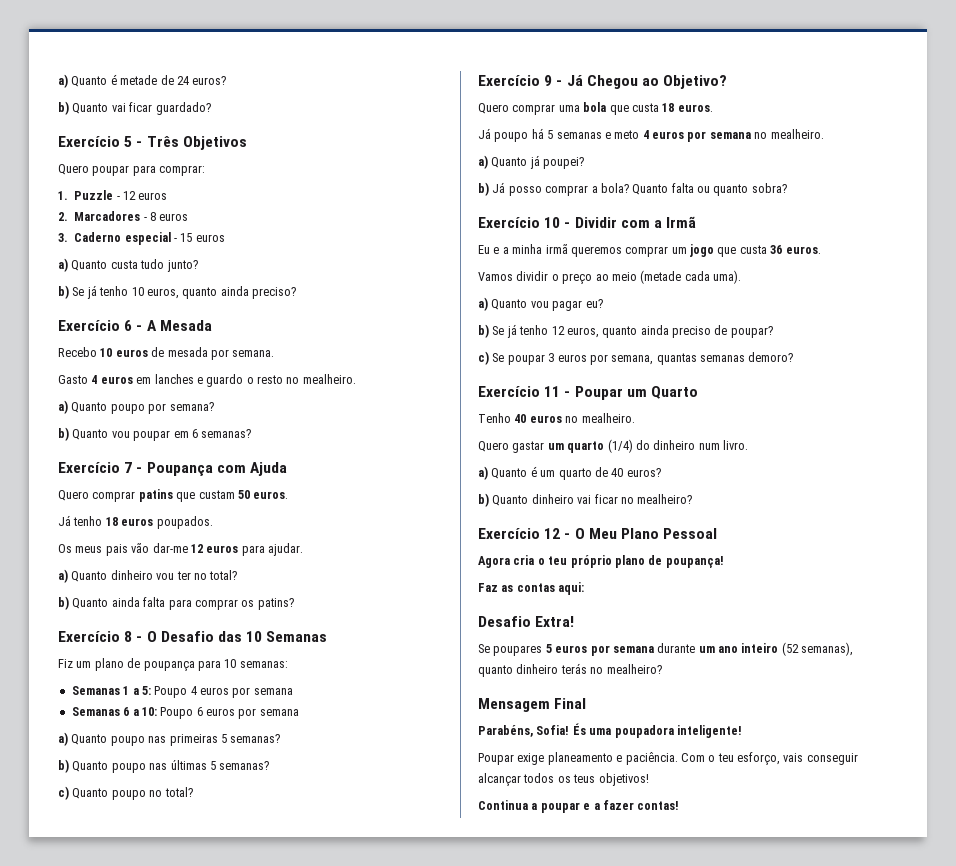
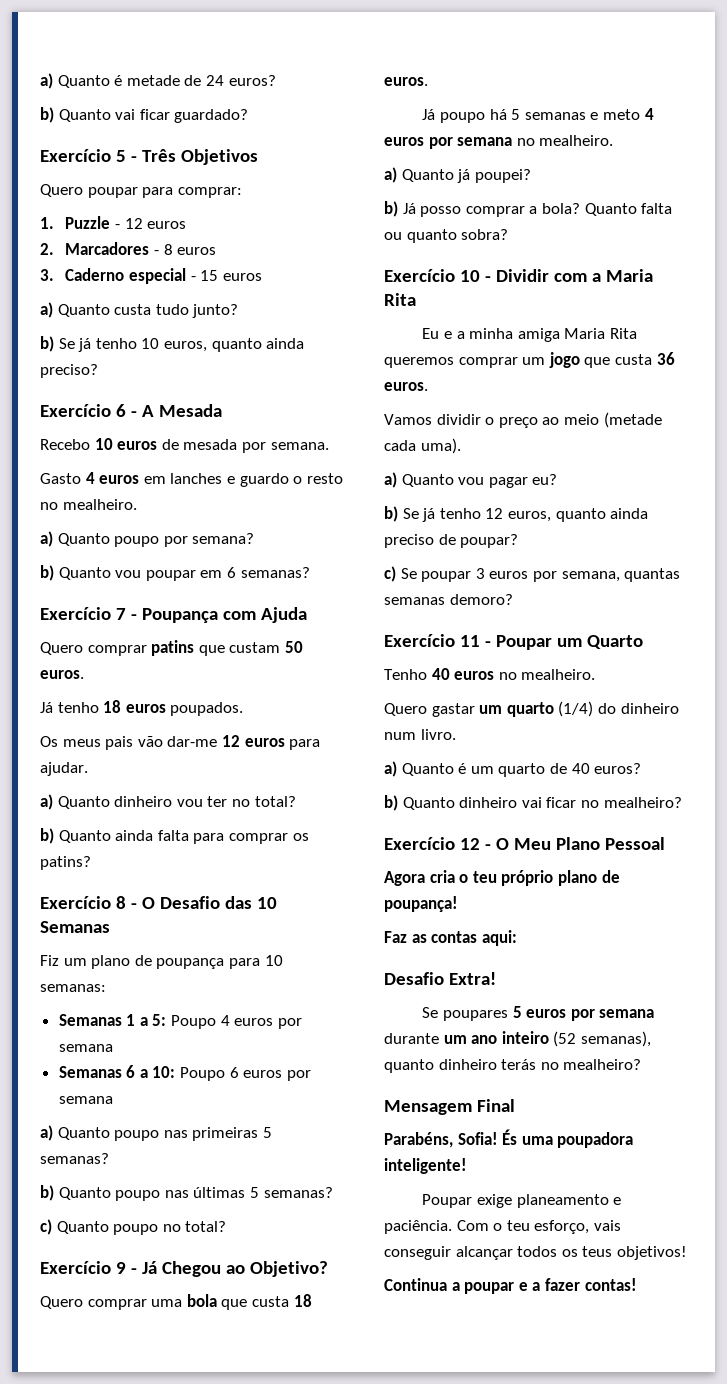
- Exercício 10 - Dividir com a Irmã
+ Exercício 10 - Dividir com a Maria Rita
- Eu e a minha irmã queremos comprar um jogo que custa 36 euros.
+ Eu e a minha amiga Maria Rita queremos comprar um jogo que custa 36 euros.

